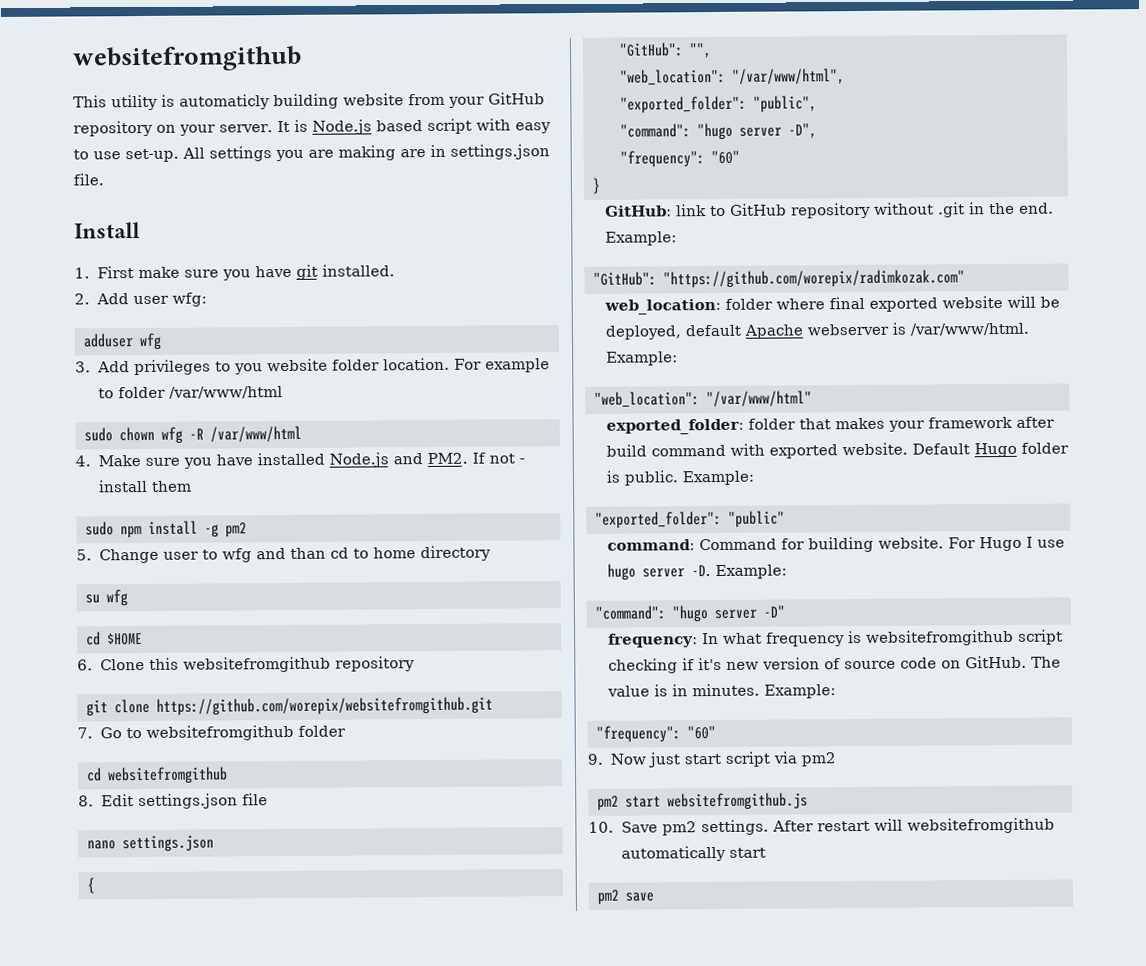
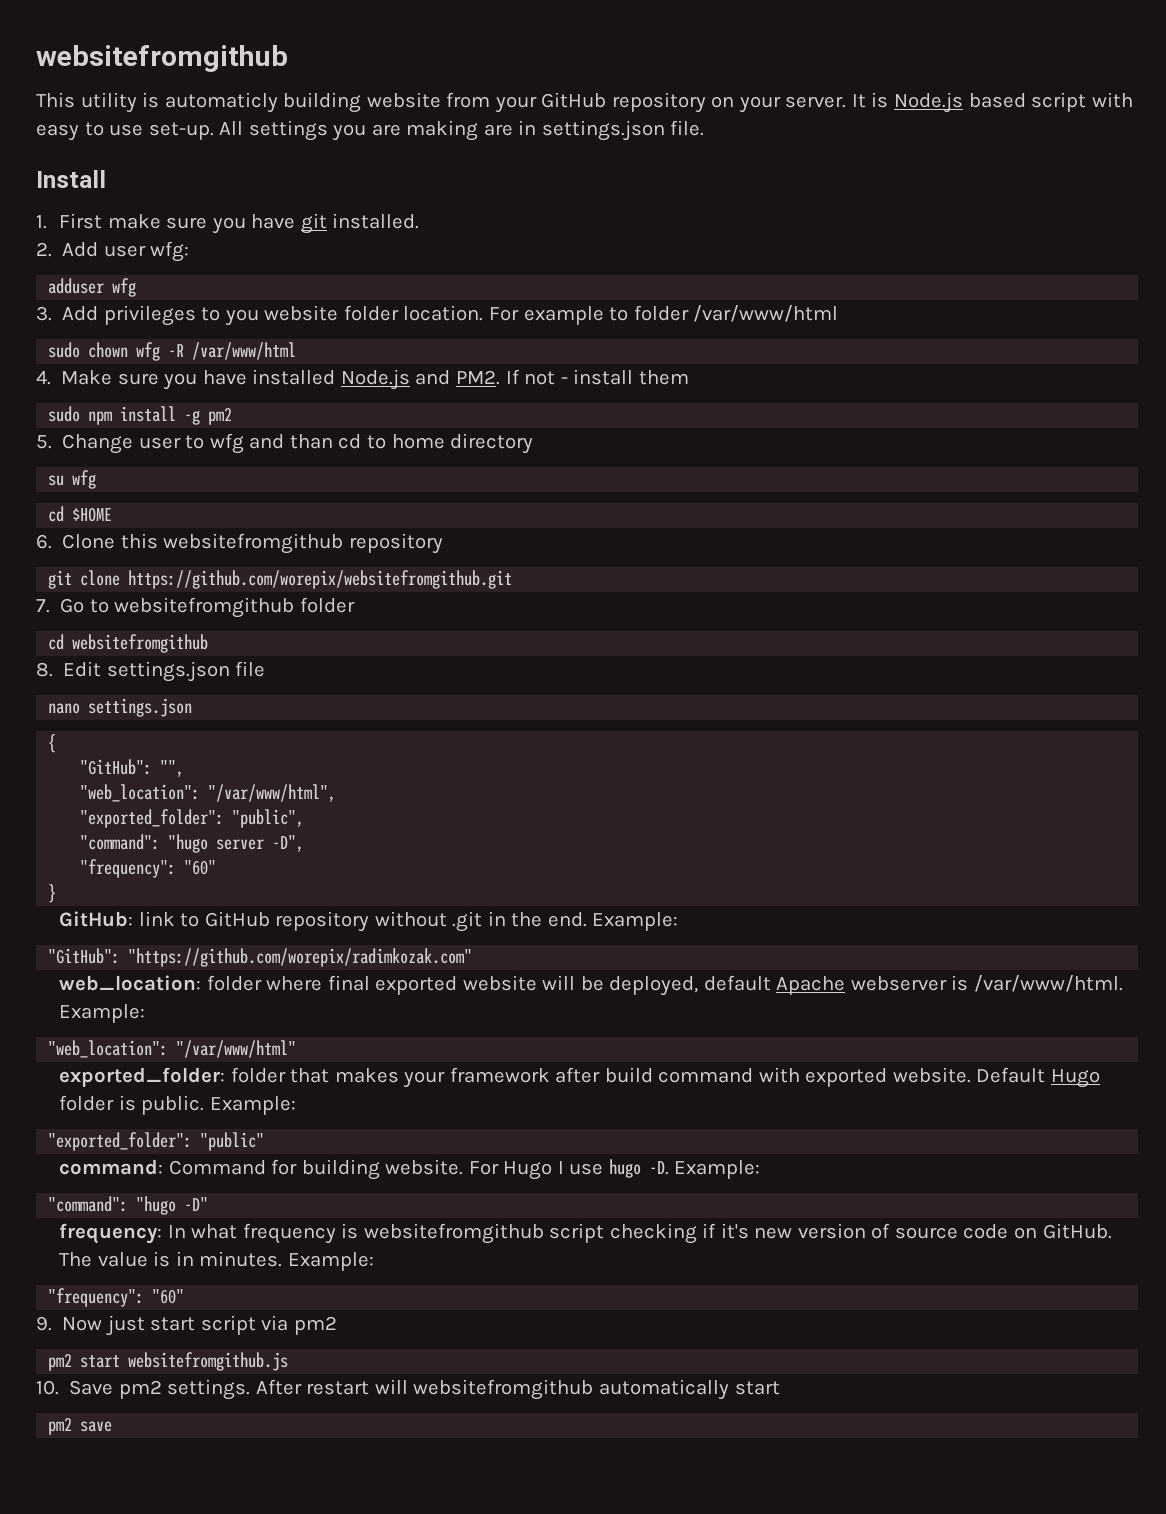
- For Hugo I use hugo server -D.
+ For Hugo I use hugo -D.
- "command": "hugo server -D"
+ "command": "hugo -D"

